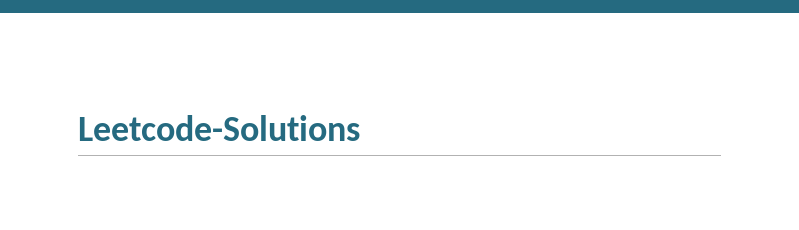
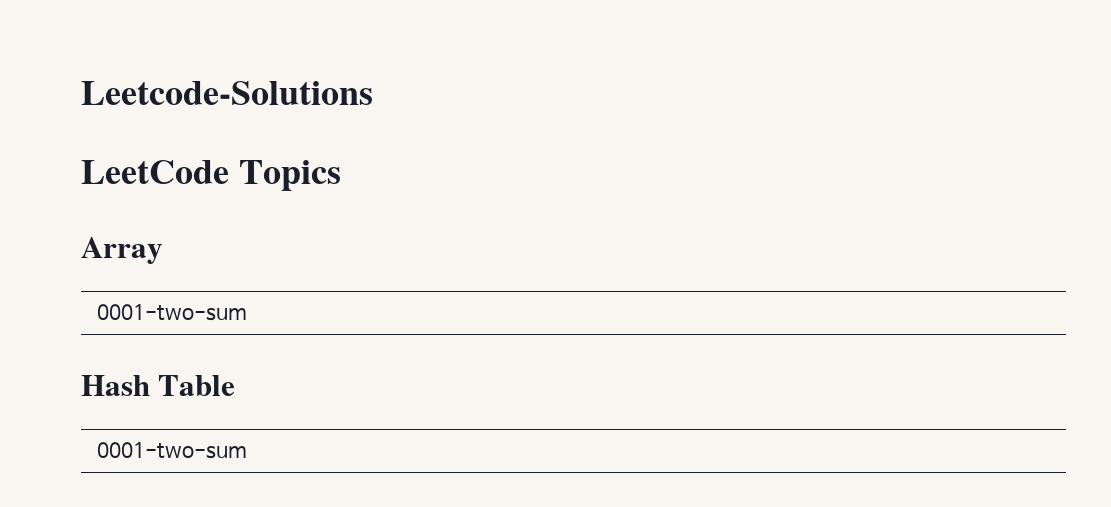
+ LeetCode Topics
+ Array
+ 0001-two-sum
+ Hash Table
+ 0001-two-sum

